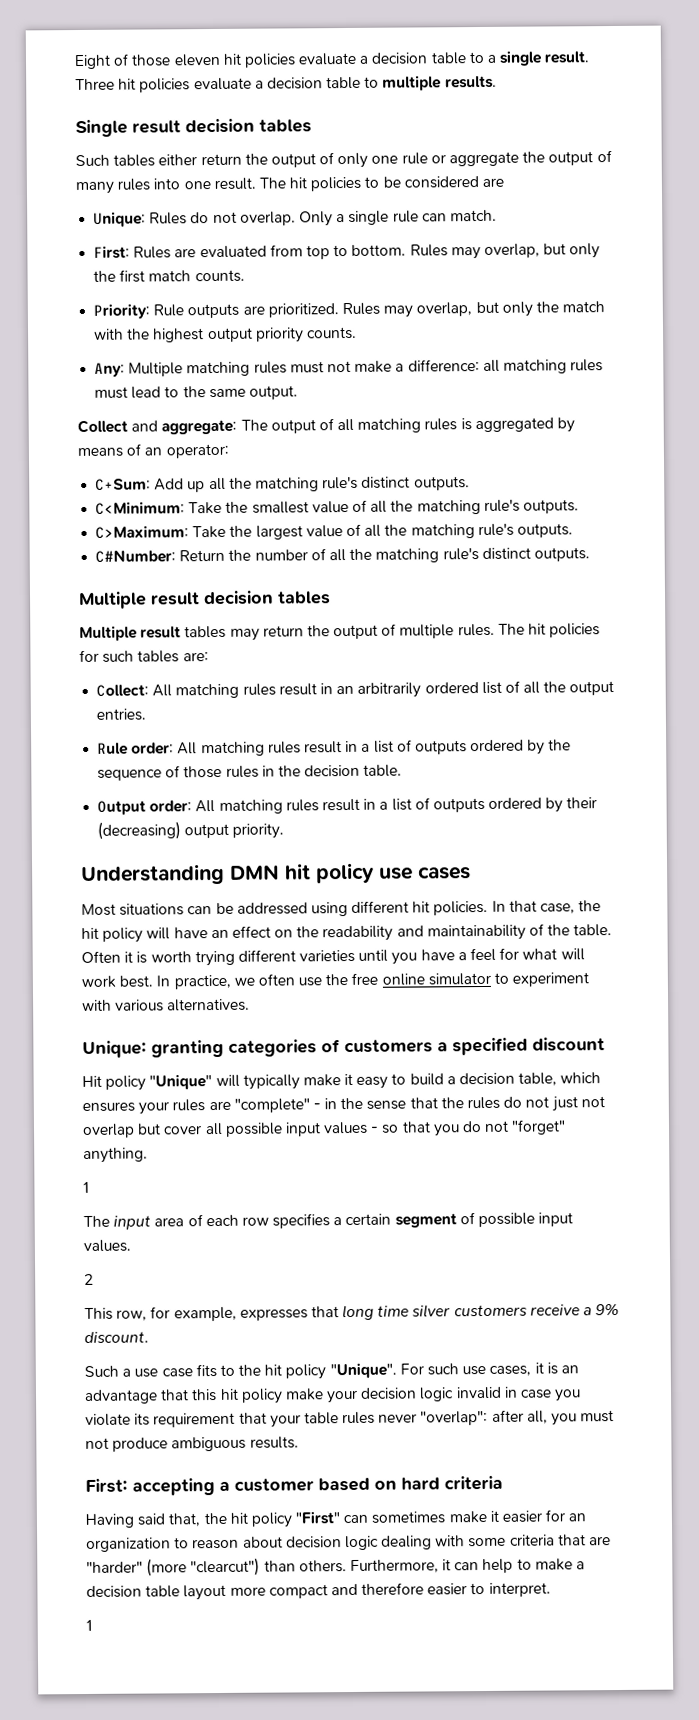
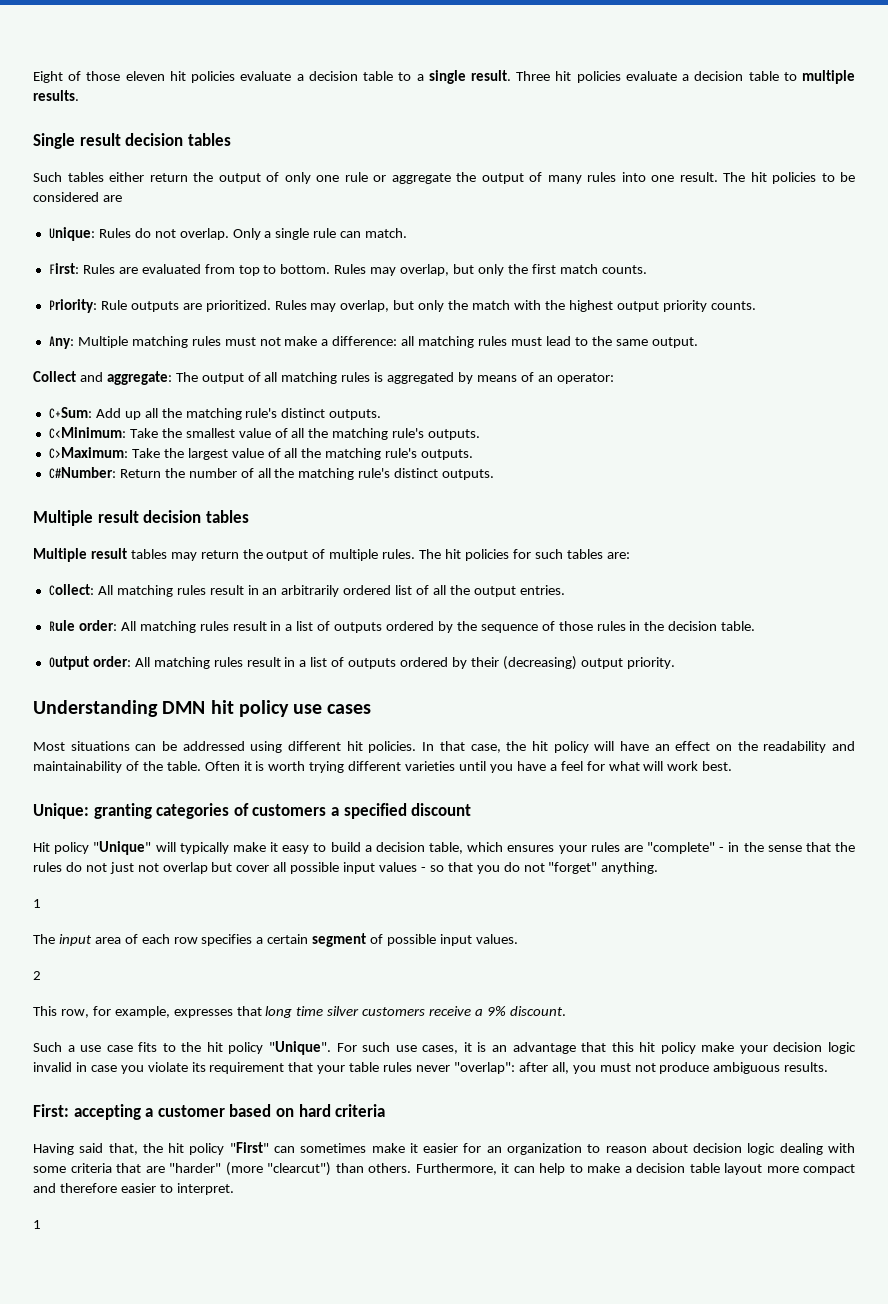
- In practice, we often use the free online simulator to experiment with various alternatives.

